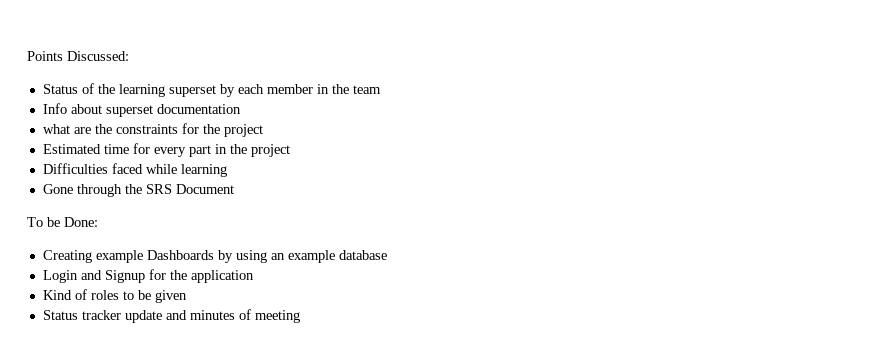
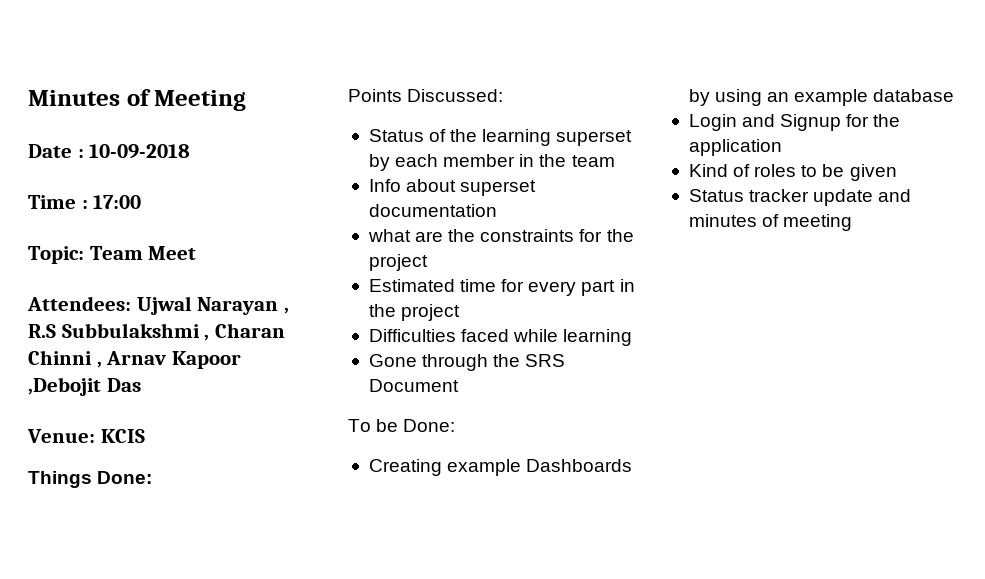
+ Minutes of Meeting
+ Date : 10-09-2018
+ Time : 17:00
+ Topic: Team Meet
+ Attendees: Ujwal Narayan , R.S Subbulakshmi , Charan Chinni , Arnav Kapoor ,Debojit Das
+ Venue: KCIS
+ Things Done:

